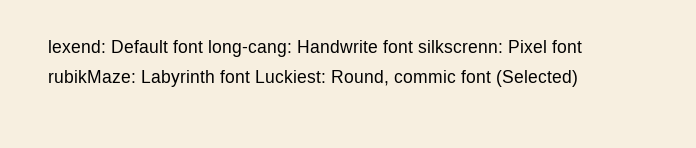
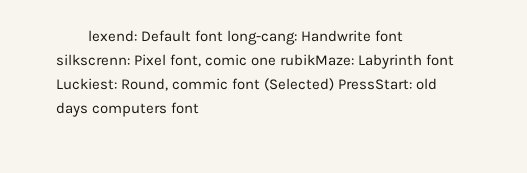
- lexend: Default font long-cang: Handwrite font silkscrenn: Pixel font rubikMaze: Labyrinth font Luckiest: Round, commic font (Selected)
+ lexend: Default font long-cang: Handwrite font silkscrenn: Pixel font, comic one rubikMaze: Labyrinth font Luckiest: Round, commic font (Selected) PressStart: old days computers font

